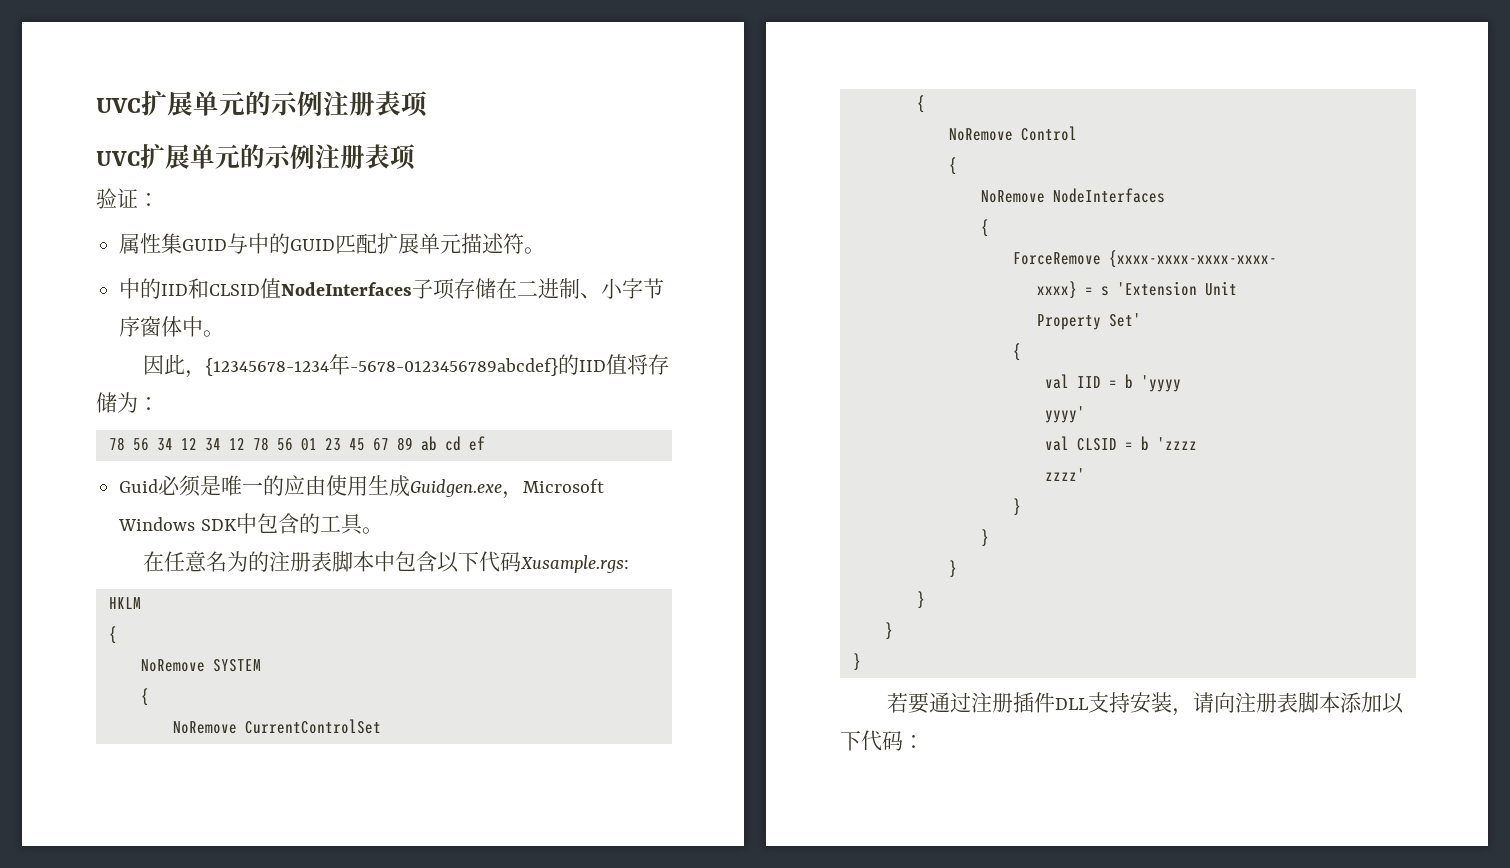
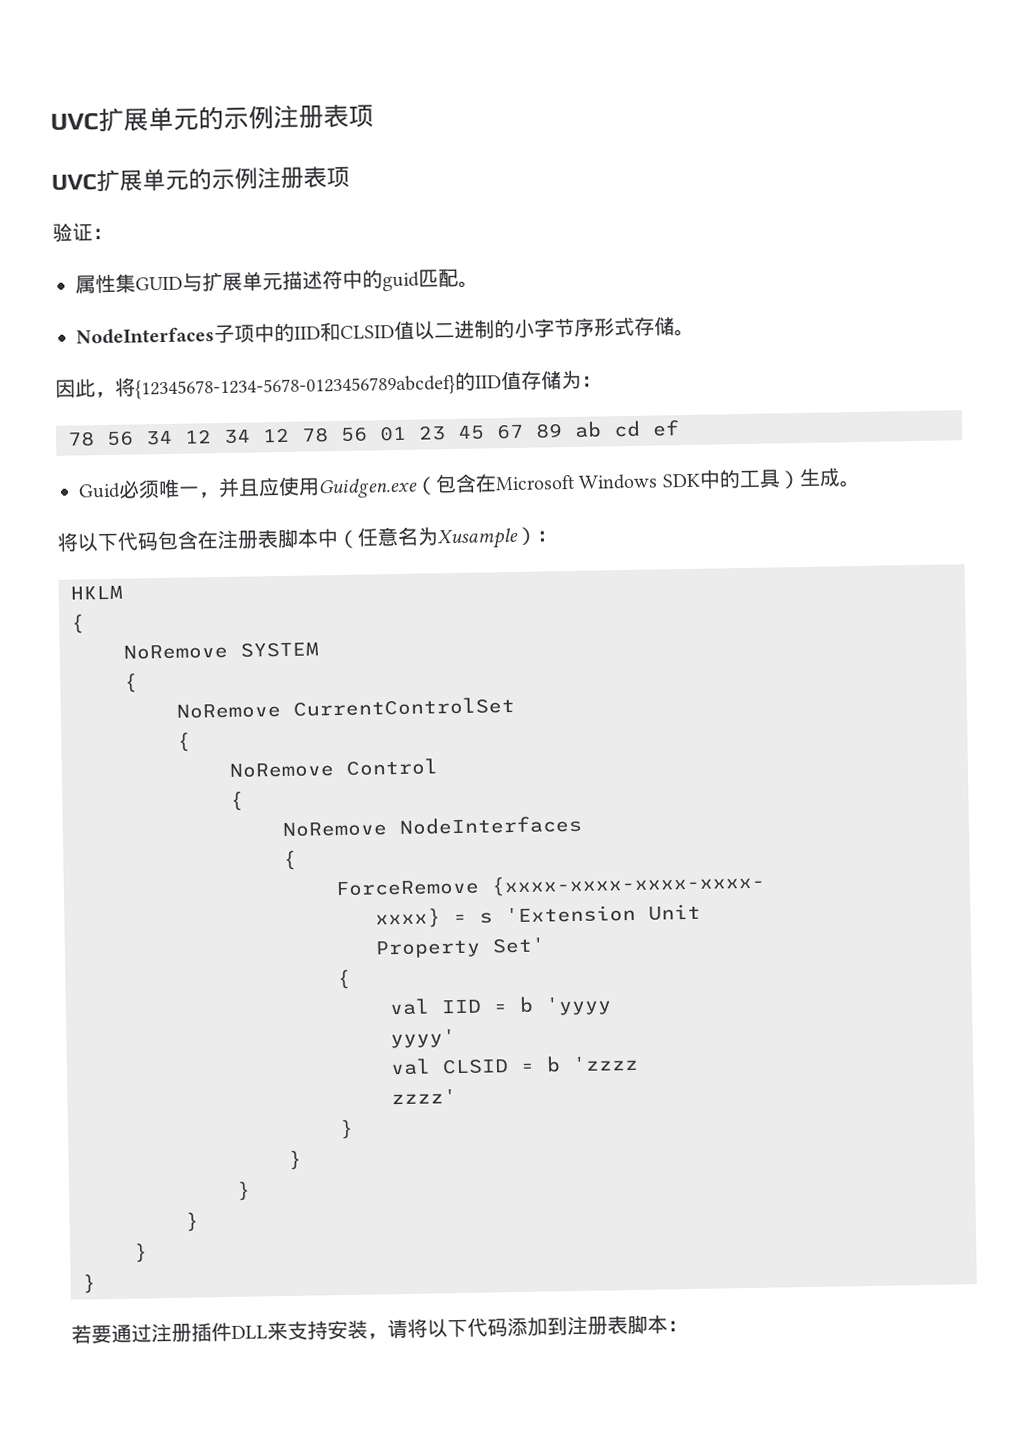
- 属性集GUID与中的GUID匹配扩展单元描述符。
- 中的IID和CLSID值NodeInterfaces子项存储在二进制、小字节序窗体中。
+ 属性集GUID与扩展单元描述符中的guid匹配。
+ NodeInterfaces子项中的IID和CLSID值以二进制的小字节序形式存储。
- 因此，{12345678-1234年-5678-0123456789abcdef}的IID值将存储为：
+ 因此，将{12345678-1234-5678-0123456789abcdef}的IID值存储为：
- Guid必须是唯一的应由使用生成Guidgen.exe，Microsoft Windows SDK中包含的工具。
- 在任意名为的注册表脚本中包含以下代码Xusample.rgs:
+ Guid必须唯一，并且应使用Guidgen.exe（包含在Microsoft Windows SDK中的工具）生成。
+ 将以下代码包含在注册表脚本中（任意名为Xusample）：
- 若要通过注册插件DLL支持安装，请向注册表脚本添加以下代码：
+ 若要通过注册插件DLL来支持安装，请将以下代码添加到注册表脚本：

